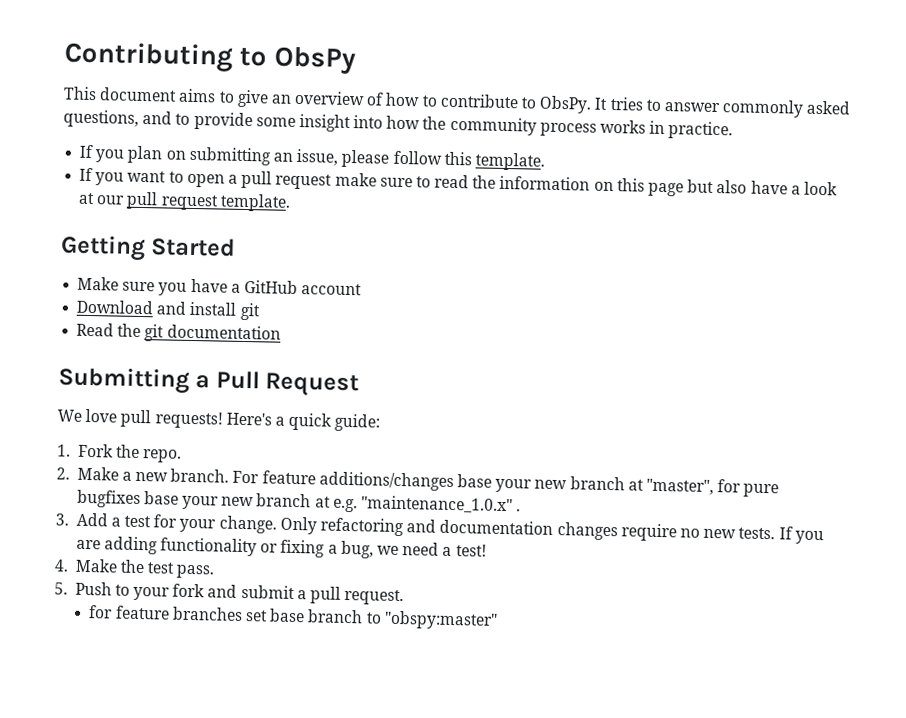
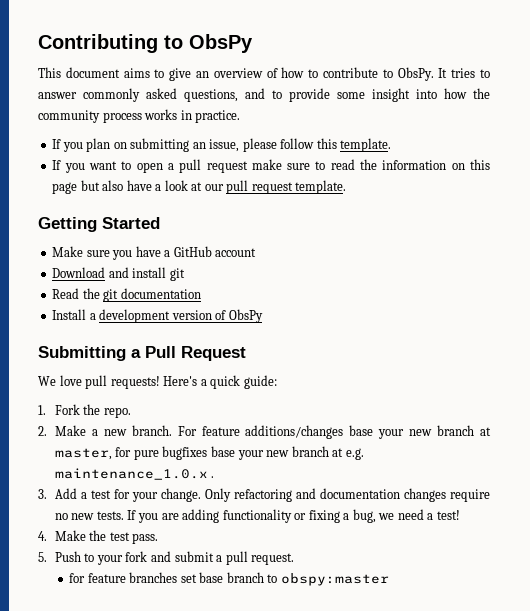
+ Install a development version of ObsPy
- For feature additions/changes base your new branch at "master", for pure bugfixes base your new branch at e.g. "maintenance_1.0.x" .
+ For feature additions/changes base your new branch at master, for pure bugfixes base your new branch at e.g. maintenance_1.0.x .
- for feature branches set base branch to "obspy:master"
+ for feature branches set base branch to obspy:master

